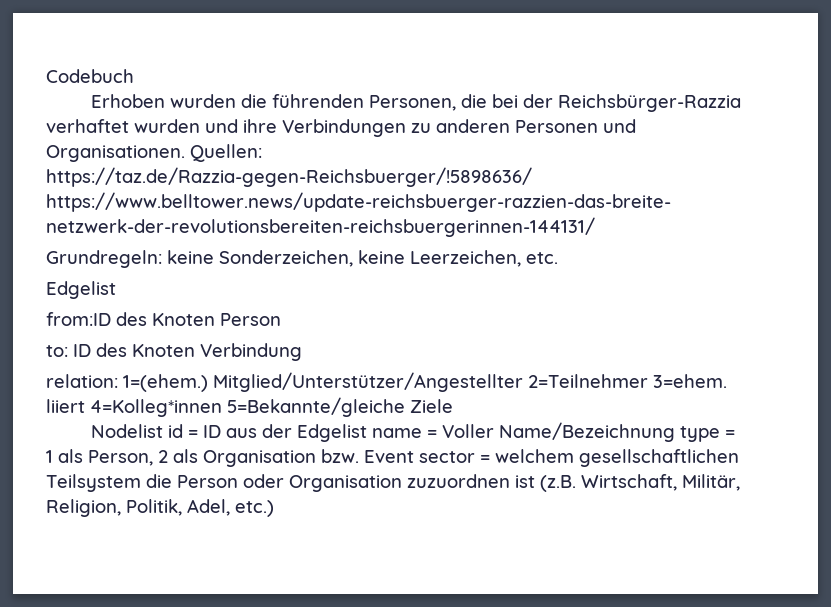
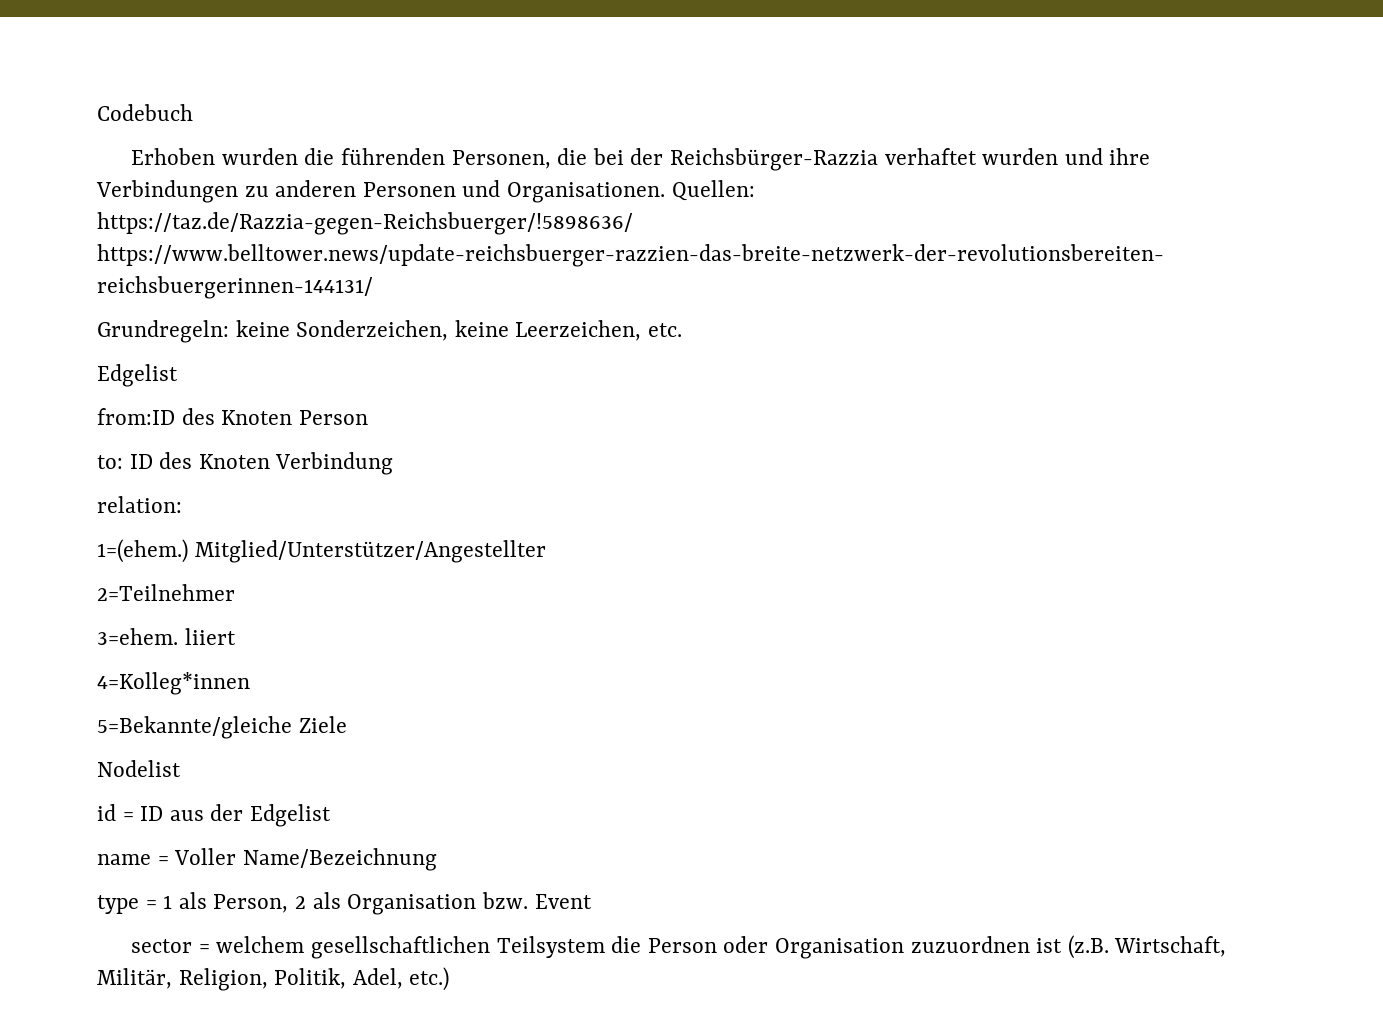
- relation: 1=(ehem.)
+ relation:
+ 1=(ehem.)
- Mitglied/Unterstützer/Angestellter 2=Teilnehmer 3=ehem. liiert 4=Kolleg*innen 5=Bekannte/gleiche Ziele
+ Mitglied/Unterstützer/Angestellter
+ 2=Teilnehmer
+ 3=ehem. liiert
+ 4=Kolleg*innen
+ 5=Bekannte/gleiche Ziele
- Nodelist id = ID aus der Edgelist name = Voller Name/Bezeichnung type = 1 als Person, 2 als Organisation bzw. Event sector = welchem gesellschaftlichen Teilsystem die Person oder Organisation zuzuordnen ist (z.B. Wirtschaft, Militär, Religion, Politik, Adel, etc.)
+ Nodelist
+ id = ID aus der Edgelist
+ name = Voller Name/Bezeichnung
+ type = 1 als Person, 2 als Organisation bzw. Event
+ sector = welchem gesellschaftlichen Teilsystem die Person oder Organisation zuzuordnen ist (z.B. Wirtschaft, Militär, Religion, Politik, Adel, etc.)

